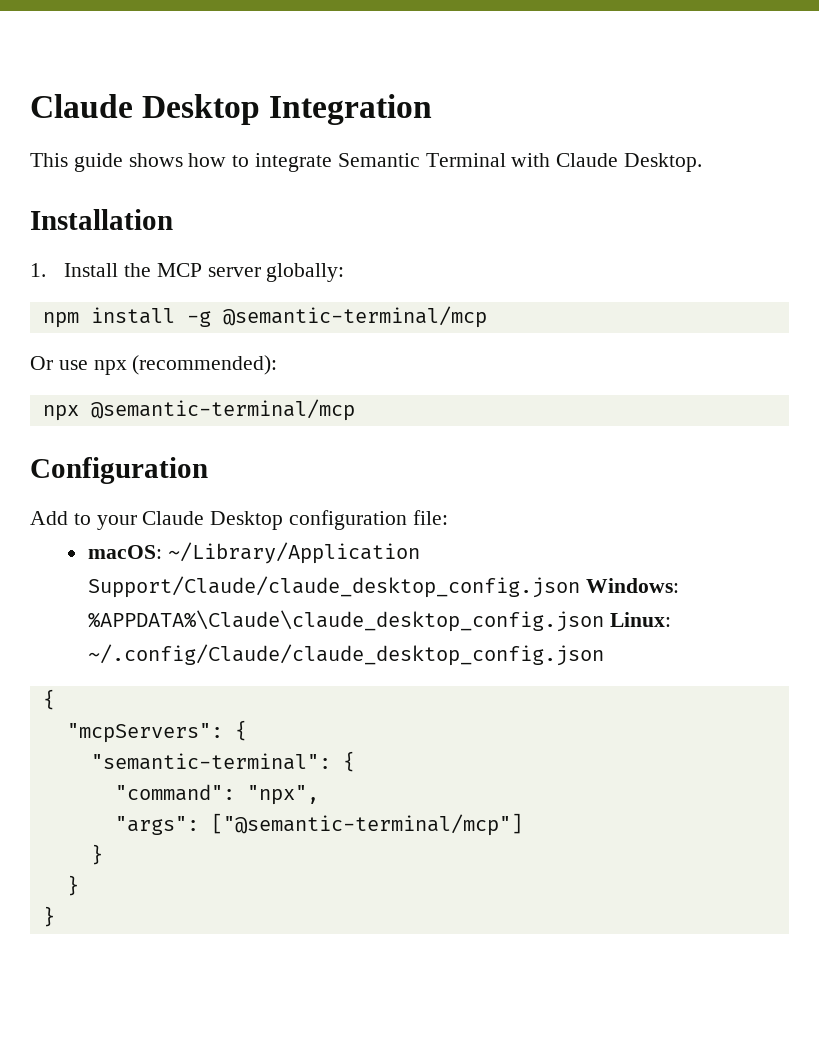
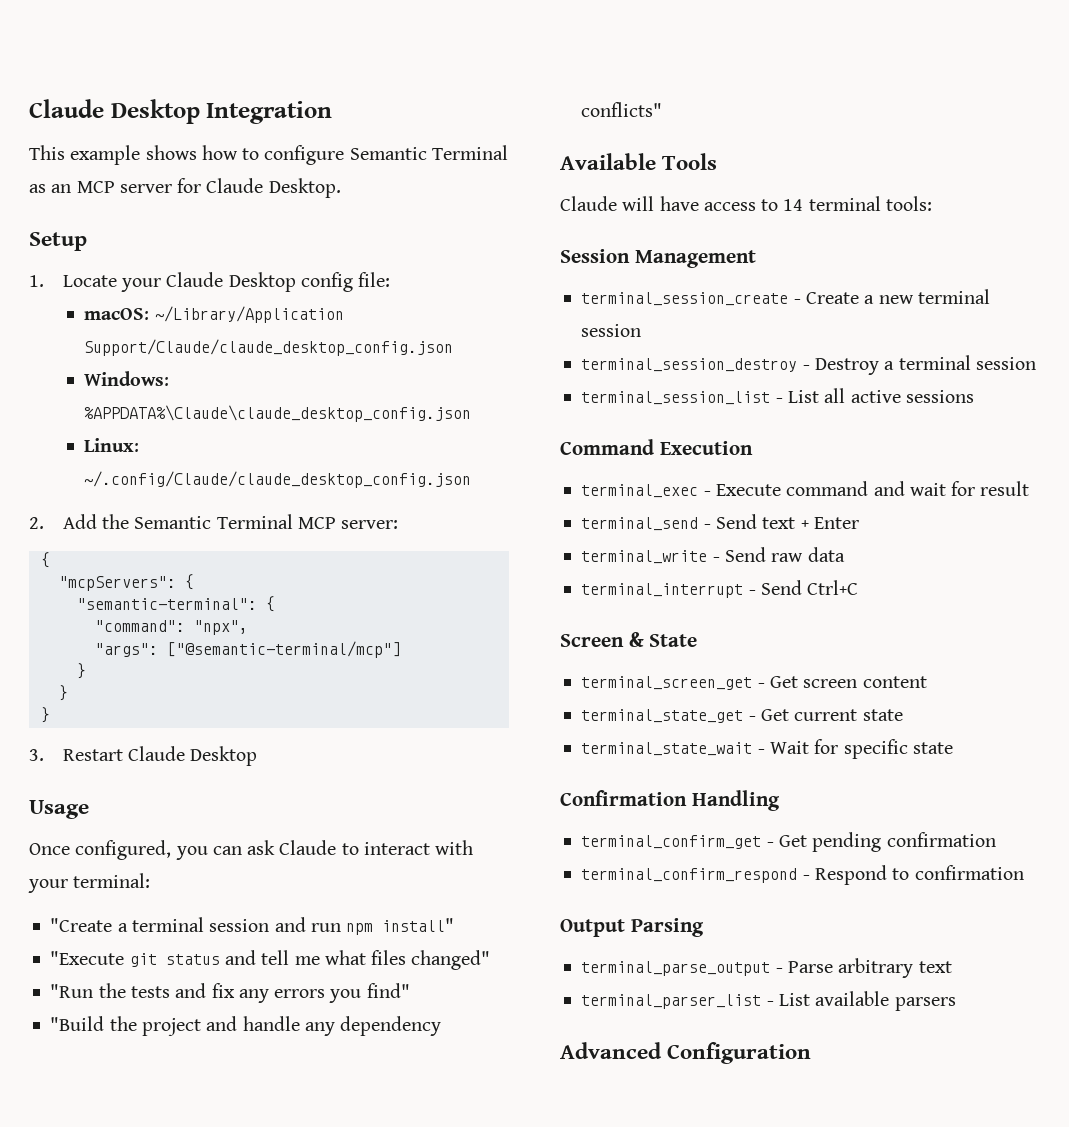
- This guide shows how to integrate Semantic Terminal with Claude Desktop.
+ This example shows how to configure Semantic Terminal as an MCP server for Claude Desktop.
- Installation
+ Setup
- 1. Install the MCP server globally:
- npm install -g @semantic-terminal/mcp
- Or use npx (recommended):
- npx @semantic-terminal/mcp
- Configuration
- Add to your Claude Desktop configuration file:
+ 1. Locate your Claude Desktop config file:
- macOS: ~/Library/Application Support/Claude/claude_desktop_config.json Windows: %APPDATA%\Claude\claude_desktop_config.json Linux: ~/.config/Claude/claude_desktop_config.json
+ macOS: ~/Library/Application Support/Claude/claude_desktop_config.json
+ Windows: %APPDATA%\Claude\claude_desktop_config.json
+ Linux: ~/.config/Claude/claude_desktop_config.json
+ 2. Add the Semantic Terminal MCP server:
+ 3. Restart Claude Desktop
+ Usage
+ Once configured, you can ask Claude to interact with your terminal:
+ "Create a terminal session and run npm install"
+ "Execute git status and tell me what files changed"
+ "Run the tests and fix any errors you find"
+ "Build the project and handle any dependency conflicts"
+ Available Tools
+ Claude will have access to 14 terminal tools:
+ Session Management
+ terminal_session_create - Create a new terminal session
+ terminal_session_destroy - Destroy a terminal session
+ terminal_session_list - List all active sessions
+ Command Execution
+ terminal_exec - Execute command and wait for result
+ terminal_send - Send text + Enter
+ terminal_write - Send raw data
+ terminal_interrupt - Send Ctrl+C
+ Screen & State
+ terminal_screen_get - Get screen content
+ terminal_state_get - Get current state
+ terminal_state_wait - Wait for specific state
+ Confirmation Handling
+ terminal_confirm_get - Get pending confirmation
+ terminal_confirm_respond - Respond to confirmation
+ Output Parsing
+ terminal_parse_output - Parse arbitrary text
+ terminal_parser_list - List available parsers
+ Advanced Configuration

